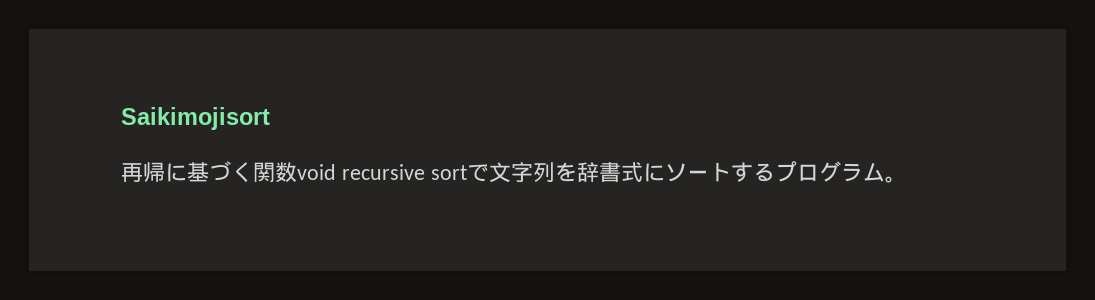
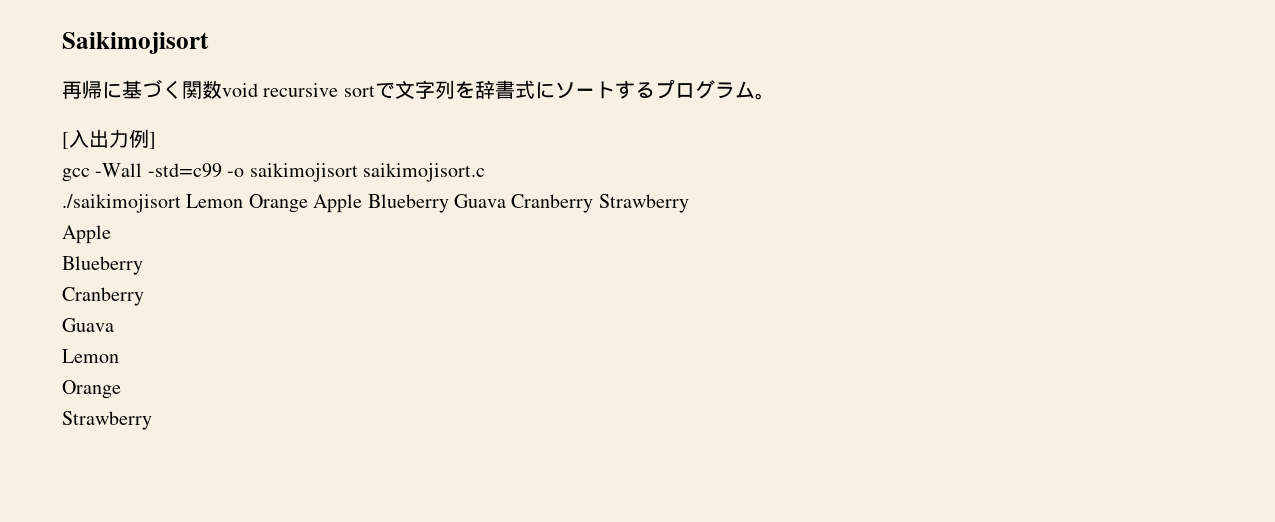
+ [入出力例]
+ gcc -Wall -std=c99 -o saikimojisort saikimojisort.c
+ ./saikimojisort Lemon Orange Apple Blueberry Guava Cranberry Strawberry
+ Apple
+ Blueberry
+ Cranberry
+ Guava
+ Lemon
+ Orange
+ Strawberry

